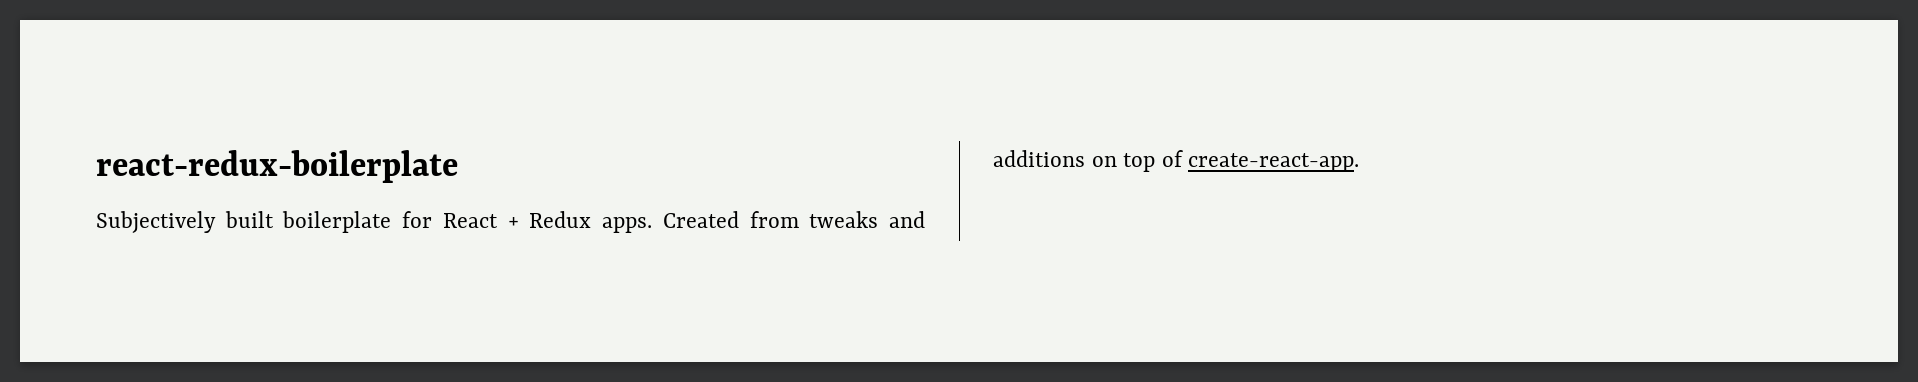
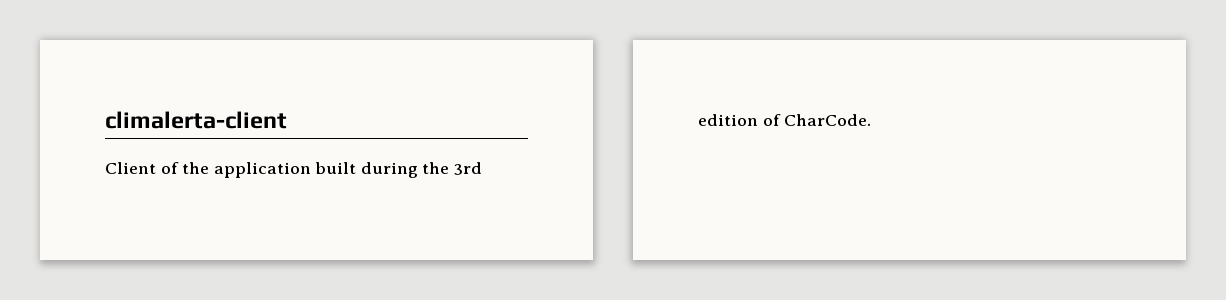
- react-redux-boilerplate
- Subjectively built boilerplate for React + Redux apps. Created from tweaks and additions on top of create-react-app.
+ climalerta-client
+ Client of the application built during the 3rd edition of CharCode.

